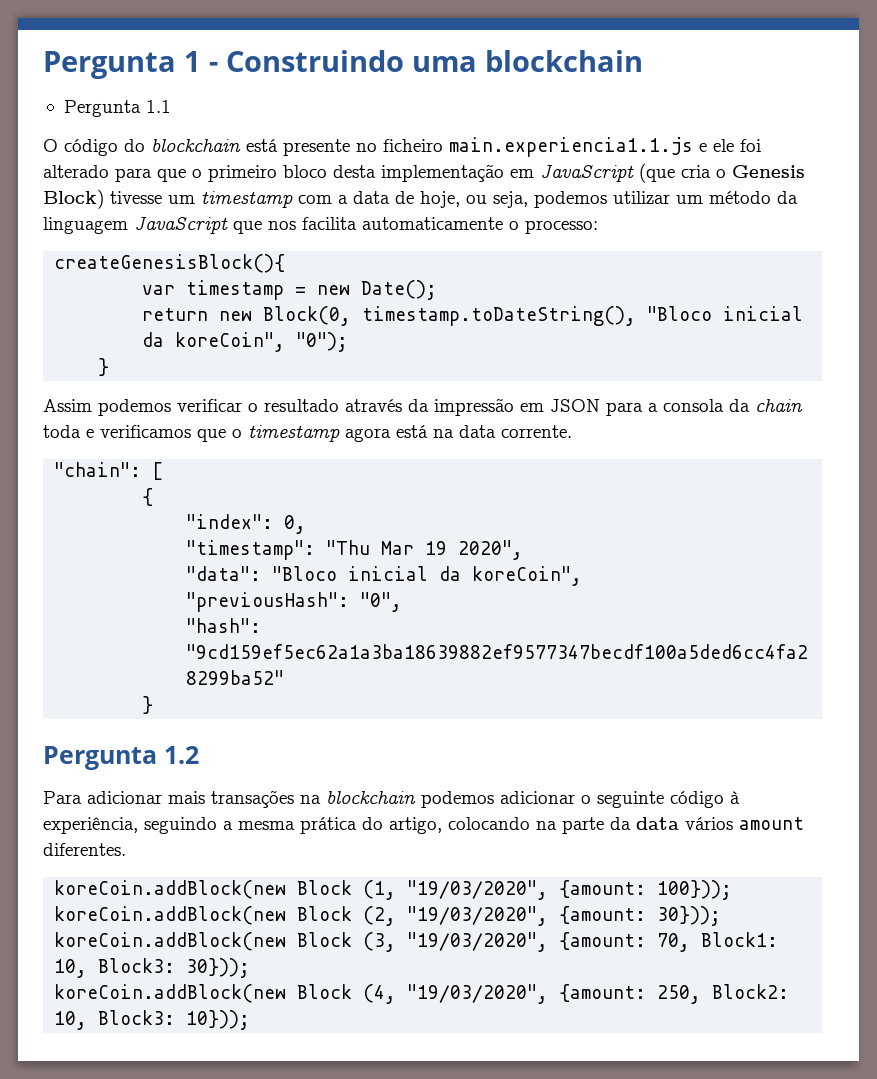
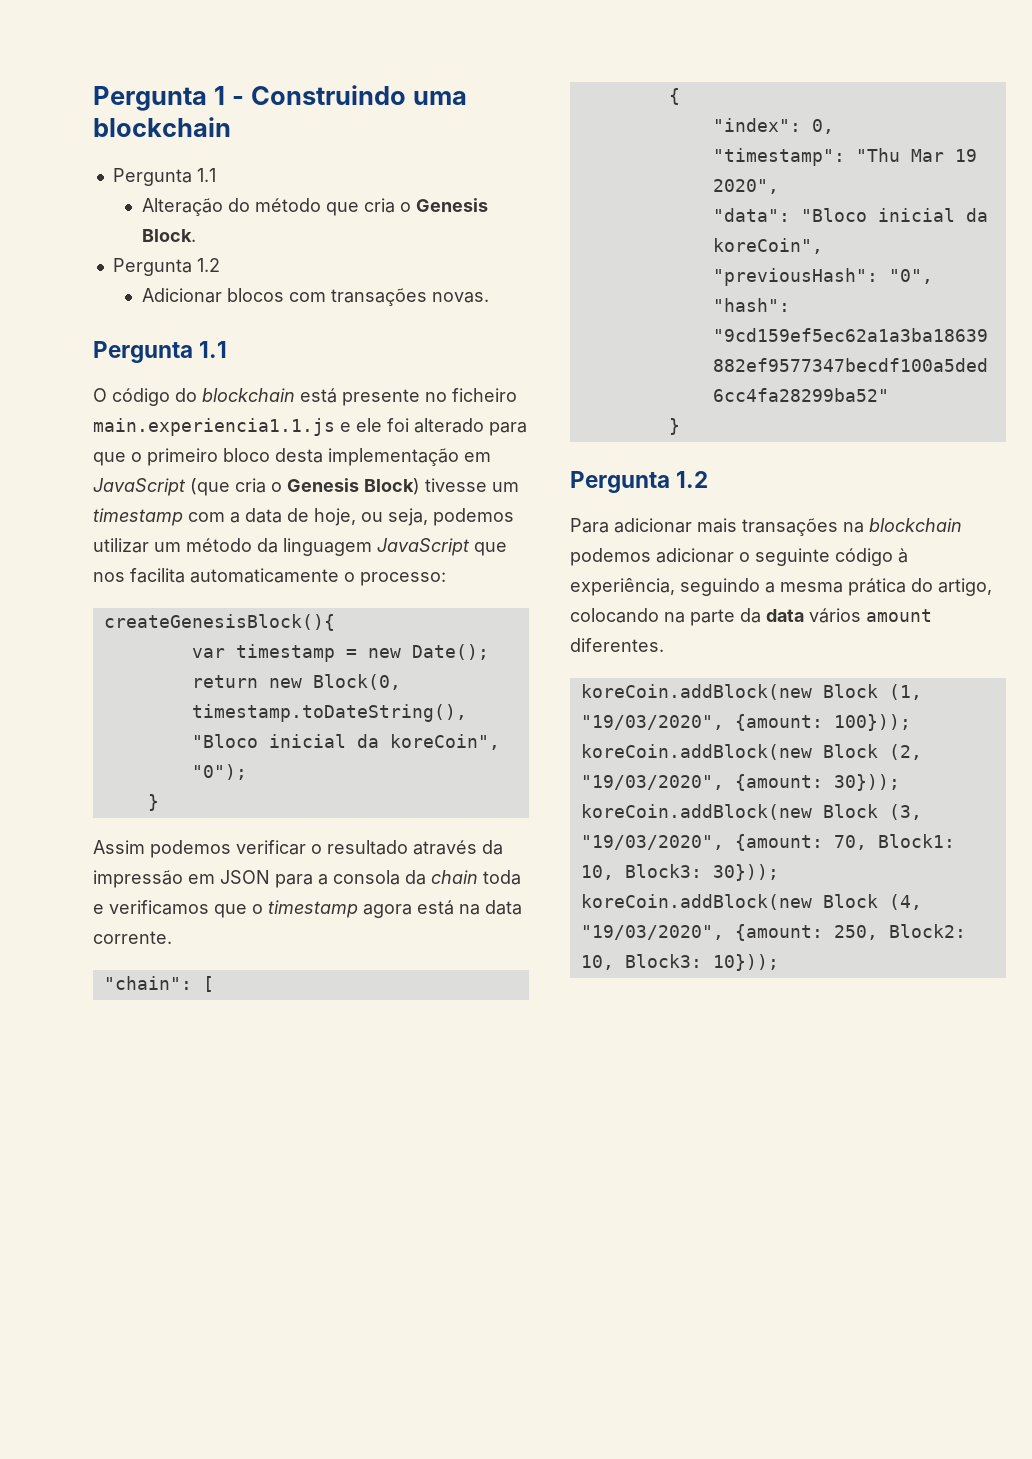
+ Alteração do método que cria o Genesis Block.
+ Pergunta 1.2
+ Adicionar blocos com transações novas.
+ Pergunta 1.1

